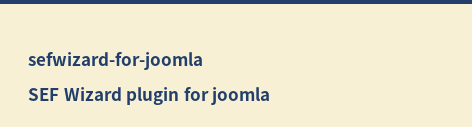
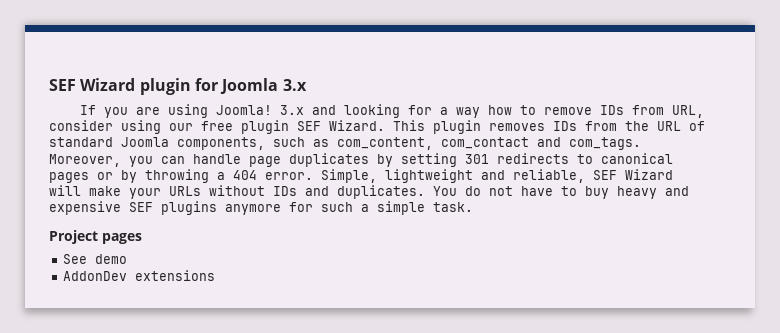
- sefwizard-for-joomla
- SEF Wizard plugin for joomla
+ SEF Wizard plugin for Joomla 3.x
+ If you are using Joomla! 3.x and looking for a way how to remove IDs from URL, consider using our free plugin SEF Wizard. This plugin removes IDs from the URL of standard Joomla components, such as com_content, com_contact and com_tags. Moreover, you can handle page duplicates by setting 301 redirects to canonical pages or by throwing a 404 error. Simple, lightweight and reliable, SEF Wizard will make your URLs without IDs and duplicates. You do not have to buy heavy and expensive SEF plugins anymore for such a simple task.
+ Project pages
+ See demo
+ AddonDev extensions

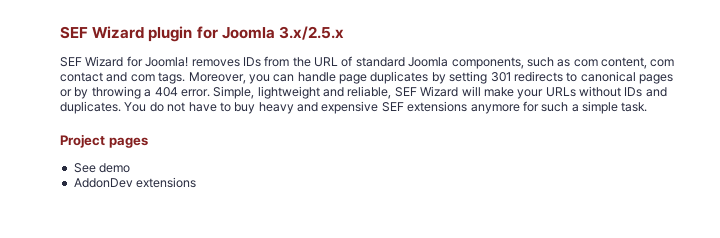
- SEF Wizard plugin for Joomla 3.x
- If you are using Joomla! 3.x and looking for a way how to remove IDs from URL, consider using our free plugin SEF Wizard. This plugin removes IDs from the URL of standard Joomla components, such as com_content, com_contact and com_tags.
+ SEF Wizard plugin for Joomla 3.x/2.5.x
+ SEF Wizard for Joomla! removes IDs from the URL of standard Joomla components, such as com content, com contact and com tags.
- You do not have to buy heavy and expensive SEF plugins anymore for such a simple task.
+ You do not have to buy heavy and expensive SEF extensions anymore for such a simple task.

